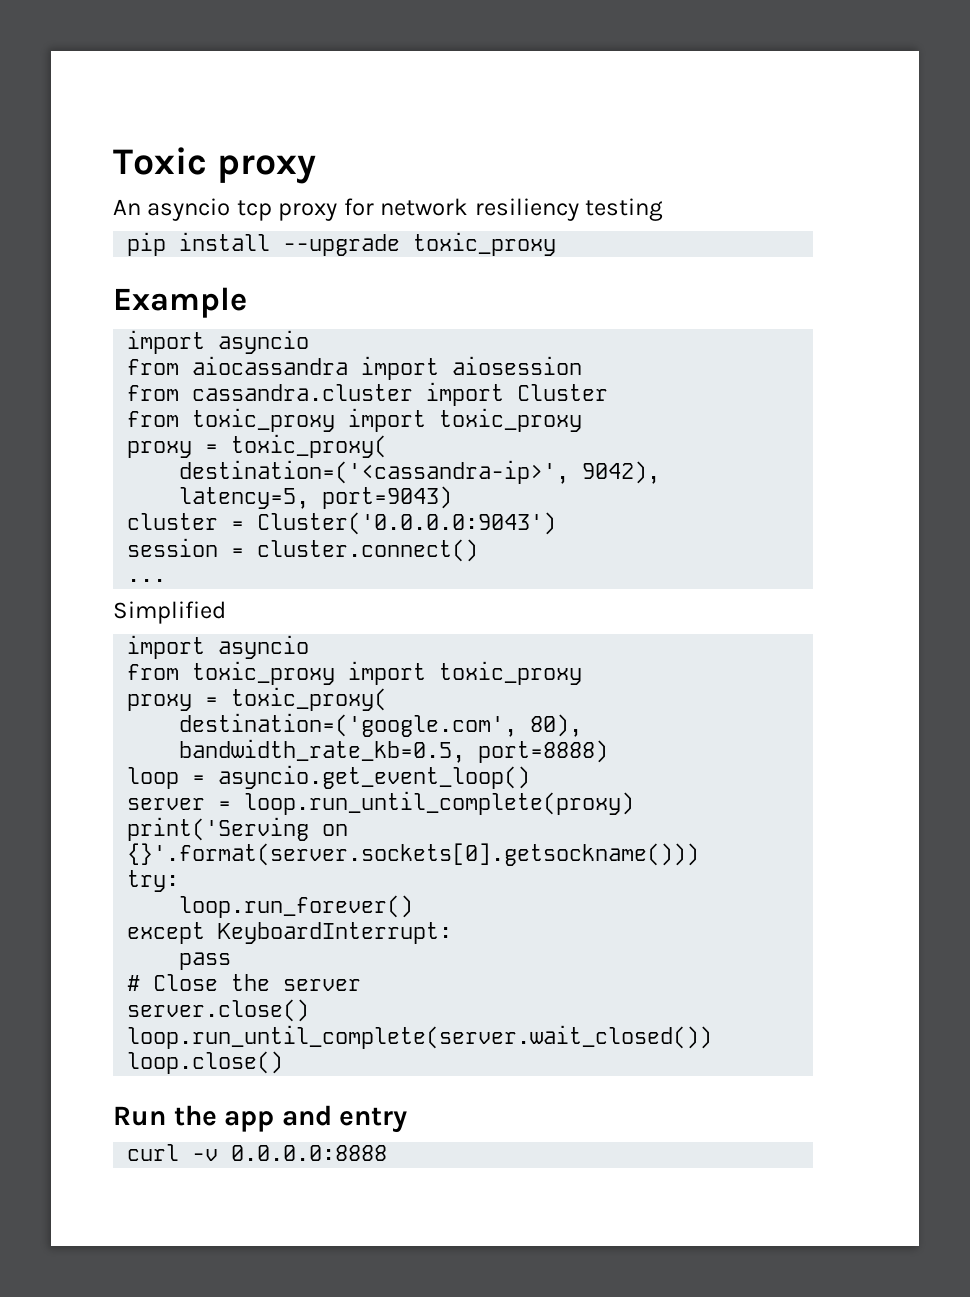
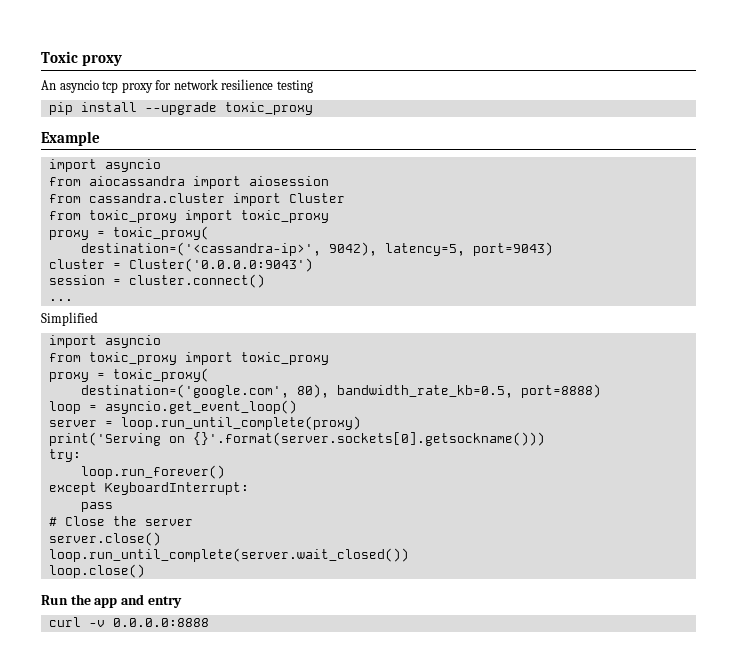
- An asyncio tcp proxy for network resiliency testing
+ An asyncio tcp proxy for network resilience testing

